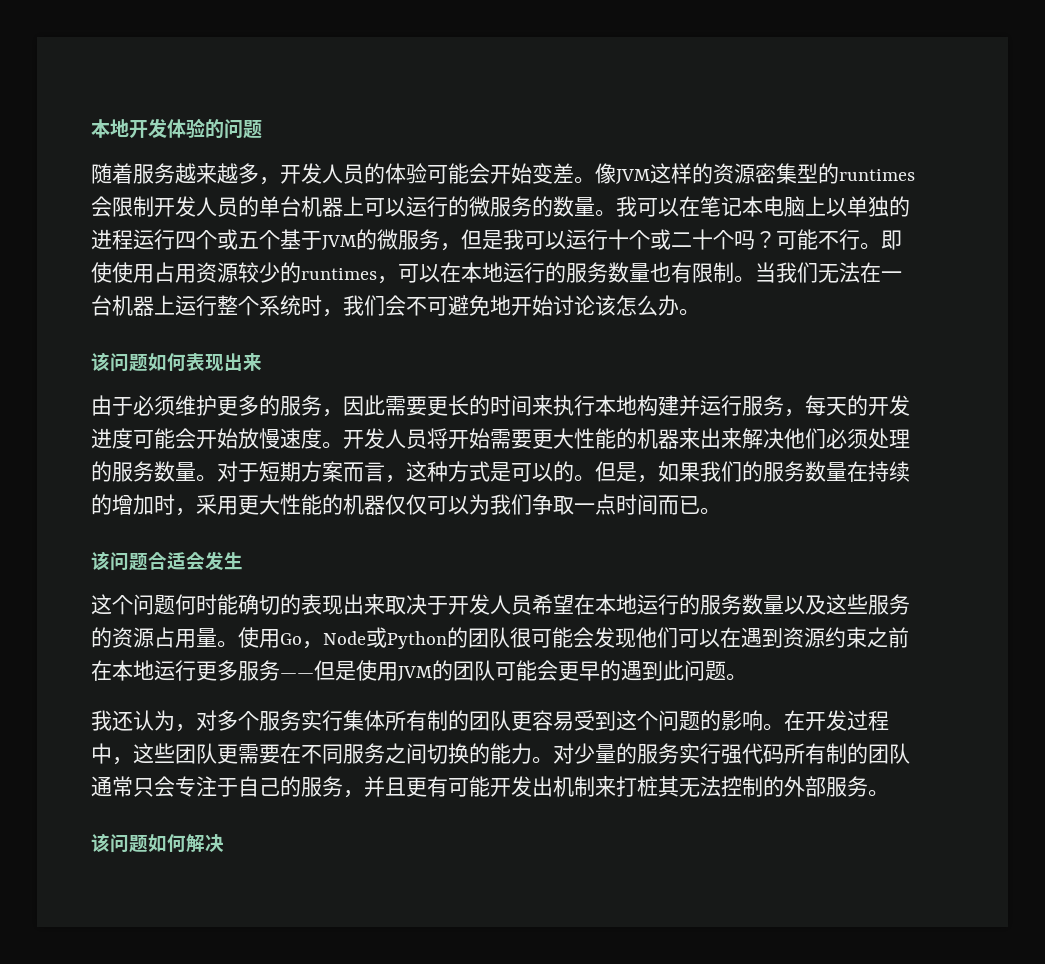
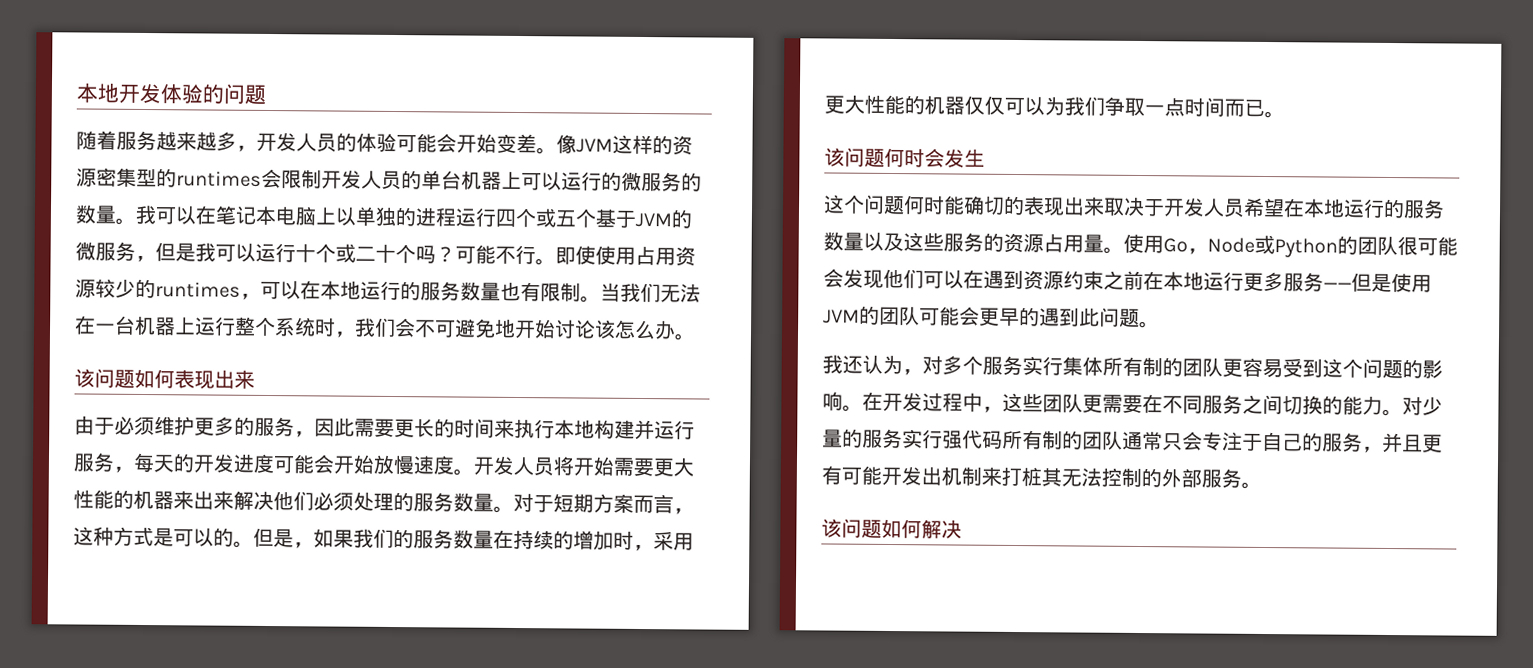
- 该问题合适会发生
+ 该问题何时会发生

